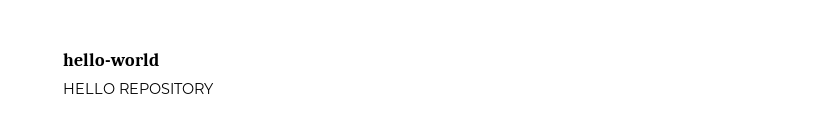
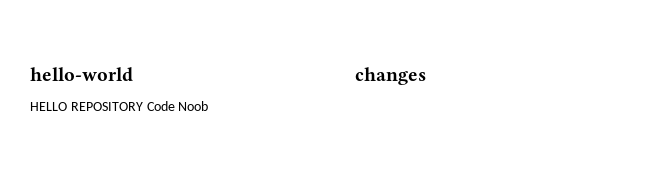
- HELLO REPOSITORY
+ HELLO REPOSITORY Code Noob
+ changes

